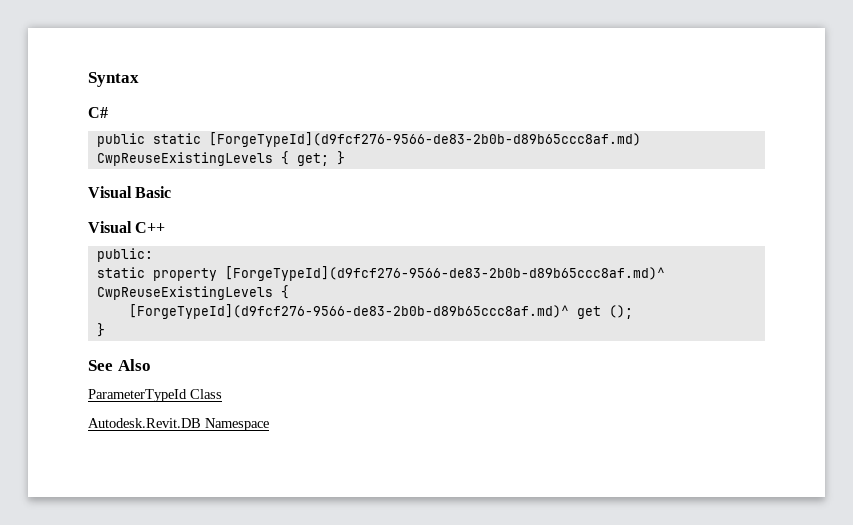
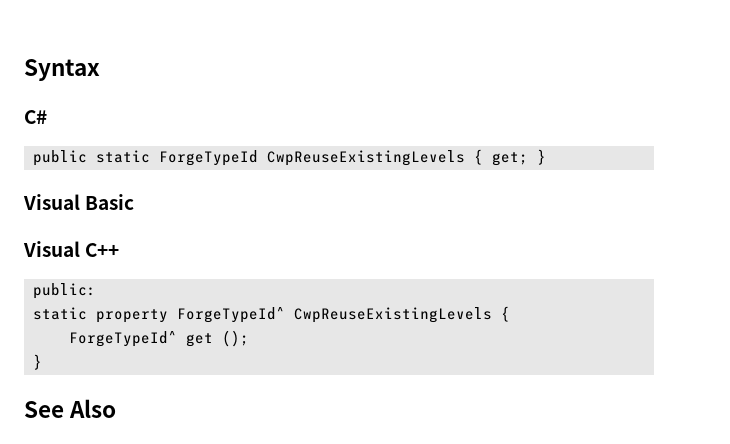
- public static [ForgeTypeId](d9fcf276-9566-de83-2b0b-d89b65ccc8af.md) CwpReuseExistingLevels { get; }
+ public static ForgeTypeId CwpReuseExistingLevels { get; }
- static property [ForgeTypeId](d9fcf276-9566-de83-2b0b-d89b65ccc8af.md)^ CwpReuseExistingLevels {
+ static property ForgeTypeId^ CwpReuseExistingLevels {
- [ForgeTypeId](d9fcf276-9566-de83-2b0b-d89b65ccc8af.md)^ get ();
+ ForgeTypeId^ get ();
- ParameterTypeId Class
- Autodesk.Revit.DB Namespace

